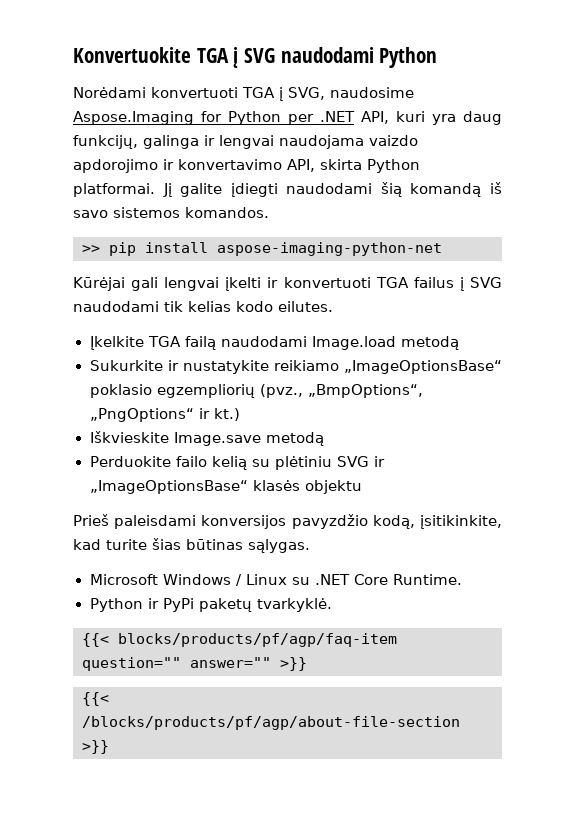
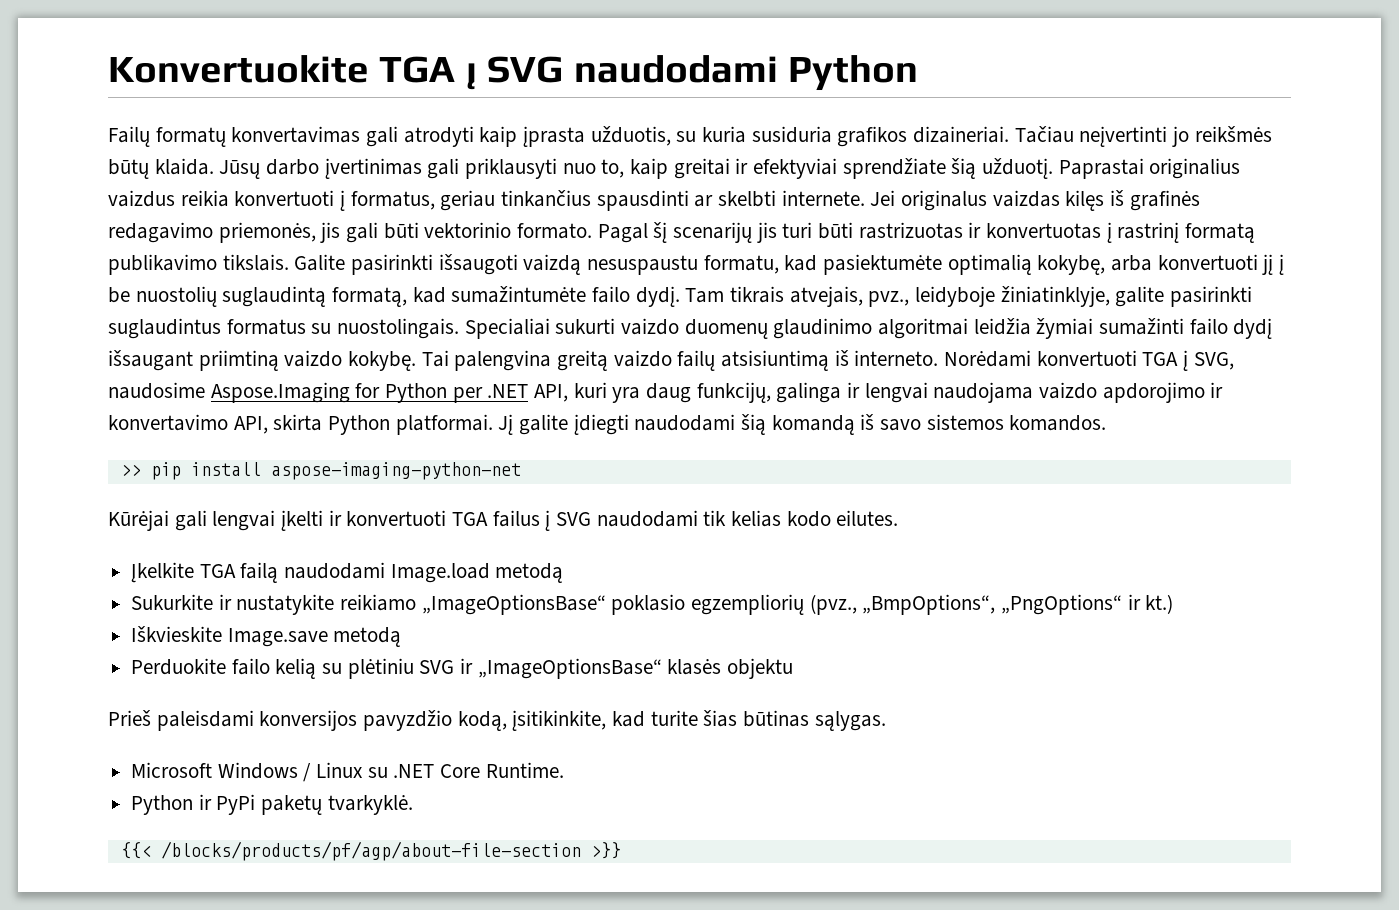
+ Failų formatų konvertavimas gali atrodyti kaip įprasta užduotis, su kuria susiduria grafikos dizaineriai. Tačiau neįvertinti jo reikšmės būtų klaida. Jūsų darbo įvertinimas gali priklausyti nuo to, kaip greitai ir efektyviai sprendžiate šią užduotį. Paprastai originalius vaizdus reikia konvertuoti į formatus, geriau tinkančius spausdinti ar skelbti internete. Jei originalus vaizdas kilęs iš grafinės redagavimo priemonės, jis gali būti vektorinio formato. Pagal šį scenarijų jis turi būti rastrizuotas ir konvertuotas į rastrinį formatą publikavimo tikslais. Galite pasirinkti išsaugoti vaizdą nesuspaustu formatu, kad pasiektumėte optimalią kokybę, arba konvertuoti jį į be nuostolių suglaudintą formatą, kad sumažintumėte failo dydį. Tam tikrais atvejais, pvz., leidyboje žiniatinklyje, galite pasirinkti suglaudintus formatus su nuostolingais. Specialiai sukurti vaizdo duomenų glaudinimo algoritmai leidžia žymiai sumažinti failo dydį išsaugant priimtiną vaizdo kokybę. Tai palengvina greitą vaizdo failų atsisiuntimą iš interneto.
- {{< blocks/products/pf/agp/faq-item question="" answer="" >}}

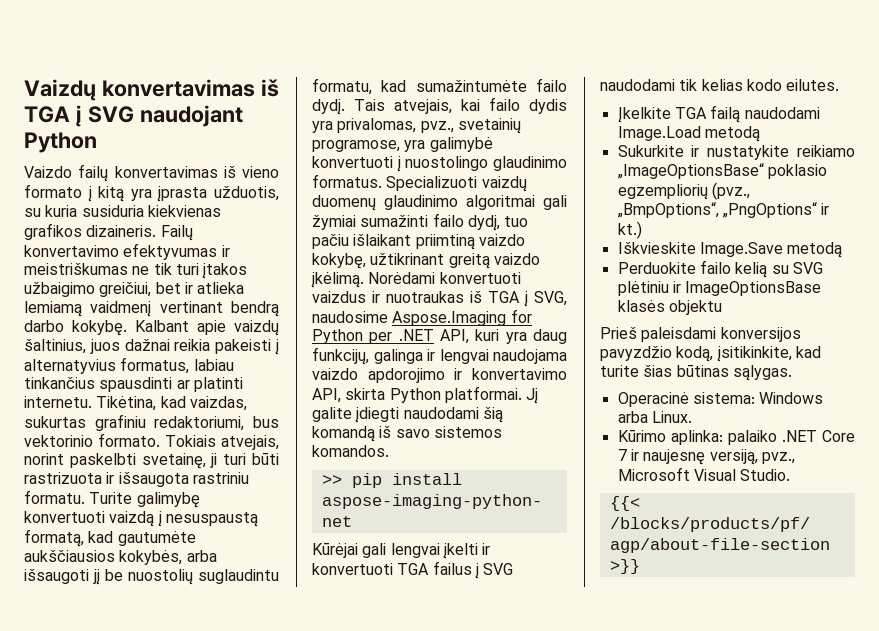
- Konvertuokite TGA į SVG naudodami Python
+ Vaizdų konvertavimas iš TGA į SVG naudojant Python
- Failų formatų konvertavimas gali atrodyti kaip įprasta užduotis, su kuria susiduria grafikos dizaineriai. Tačiau neįvertinti jo reikšmės būtų klaida. Jūsų darbo įvertinimas gali priklausyti nuo to, kaip greitai ir efektyviai sprendžiate šią užduotį. Paprastai originalius vaizdus reikia konvertuoti į formatus, geriau tinkančius spausdinti ar skelbti internete. Jei originalus vaizdas kilęs iš grafinės redagavimo priemonės, jis gali būti vektorinio formato. Pagal šį scenarijų jis turi būti rastrizuotas ir konvertuotas į rastrinį formatą publikavimo tikslais. Galite pasirinkti išsaugoti vaizdą nesuspaustu formatu, kad pasiektumėte optimalią kokybę, arba konvertuoti jį į be nuostolių suglaudintą formatą, kad sumažintumėte failo dydį. Tam tikrais atvejais, pvz., leidyboje žiniatinklyje, galite pasirinkti suglaudintus formatus su nuostolingais. Specialiai sukurti vaizdo duomenų glaudinimo algoritmai leidžia žymiai sumažinti failo dydį išsaugant priimtiną vaizdo kokybę. Tai palengvina greitą vaizdo failų atsisiuntimą iš interneto. Norėdami konvertuoti TGA į SVG, naudosime Aspose.Imaging for Python per .NET API, kuri yra daug funkcijų, galinga ir lengvai naudojama vaizdo apdorojimo ir konvertavimo API, skirta Python platformai.
+ Vaizdo failų konvertavimas iš vieno formato į kitą yra įprasta užduotis, su kuria susiduria kiekvienas grafikos dizaineris. Failų konvertavimo efektyvumas ir meistriškumas ne tik turi įtakos užbaigimo greičiui, bet ir atlieka lemiamą vaidmenį vertinant bendrą darbo kokybę. Kalbant apie vaizdų šaltinius, juos dažnai reikia pakeisti į alternatyvius formatus, labiau tinkančius spausdinti ar platinti internetu. Tikėtina, kad vaizdas, sukurtas grafiniu redaktoriumi, bus vektorinio formato. Tokiais atvejais, norint paskelbti svetainę, ji turi būti rastrizuota ir išsaugota rastriniu formatu. Turite galimybę konvertuoti vaizdą į nesuspaustą formatą, kad gautumėte aukščiausios kokybės, arba išsaugoti jį be nuostolių suglaudintu formatu, kad sumažintumėte failo dydį. Tais atvejais, kai failo dydis yra privalomas, pvz., svetainių programose, yra galimybė konvertuoti į nuostolingo glaudinimo formatus. Specializuoti vaizdų duomenų glaudinimo algoritmai gali žymiai sumažinti failo dydį, tuo pačiu išlaikant priimtiną vaizdo kokybę, užtikrinant greitą vaizdo įkėlimą. Norėdami konvertuoti vaizdus ir nuotraukas iš TGA į SVG, naudosime Aspose.Imaging for Python per .NET API, kuri yra daug funkcijų, galinga ir lengvai naudojama vaizdo apdorojimo ir konvertavimo API, skirta Python platformai.
- Įkelkite TGA failą naudodami Image.load metodą
+ Įkelkite TGA failą naudodami Image.Load metodą
- Iškvieskite Image.save metodą
+ Iškvieskite Image.Save metodą
- Perduokite failo kelią su plėtiniu SVG ir „ImageOptionsBase“ klasės objektu
+ Perduokite failo kelią su SVG plėtiniu ir ImageOptionsBase klasės objektu
- Microsoft Windows / Linux su .NET Core Runtime.
- Python ir PyPi paketų tvarkyklė.
+ Operacinė sistema: Windows arba Linux.
+ Kūrimo aplinka: palaiko .NET Core 7 ir naujesnę versiją, pvz., Microsoft Visual Studio.

